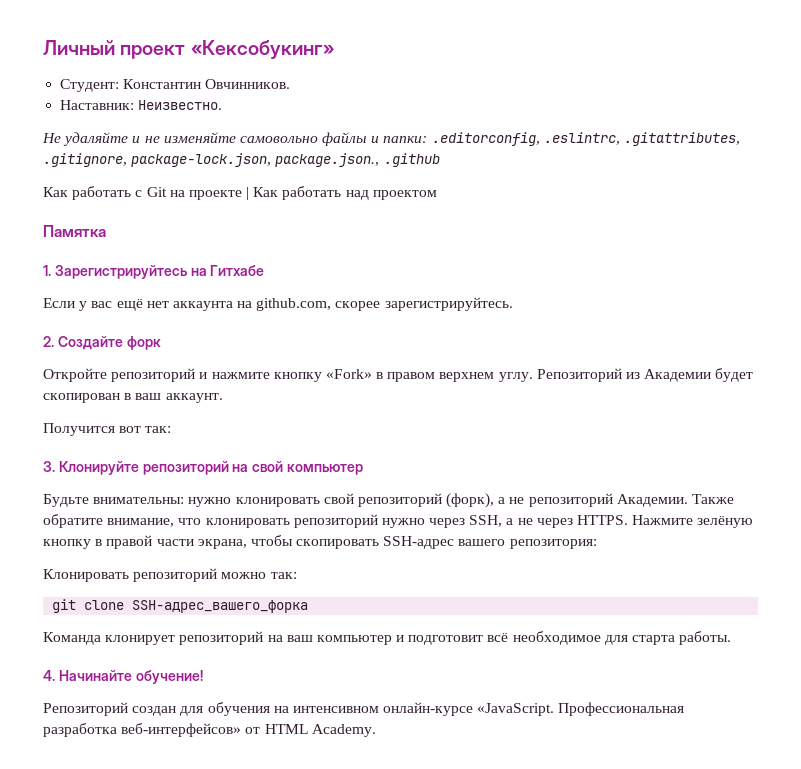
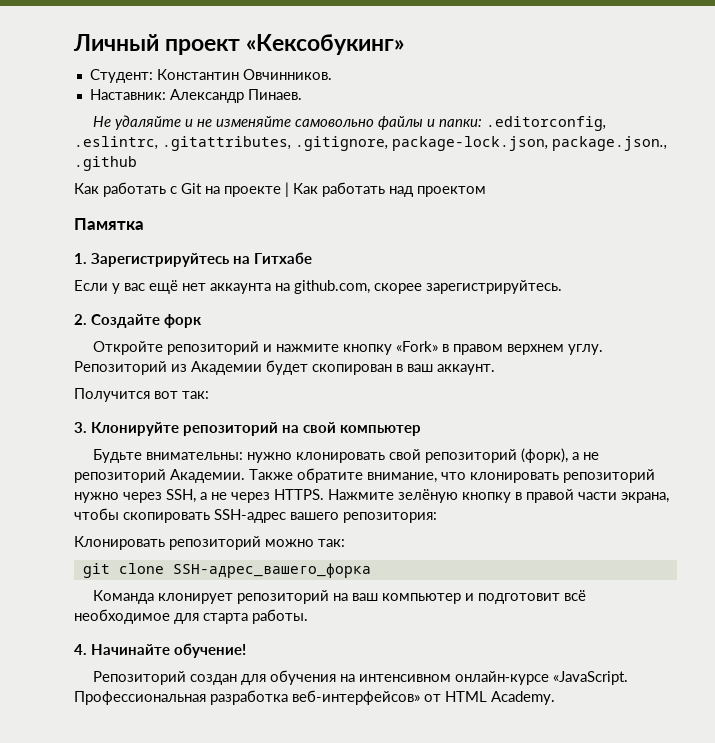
- Наставник: Неизвестно.
+ Наставник: Александр Пинаев.

